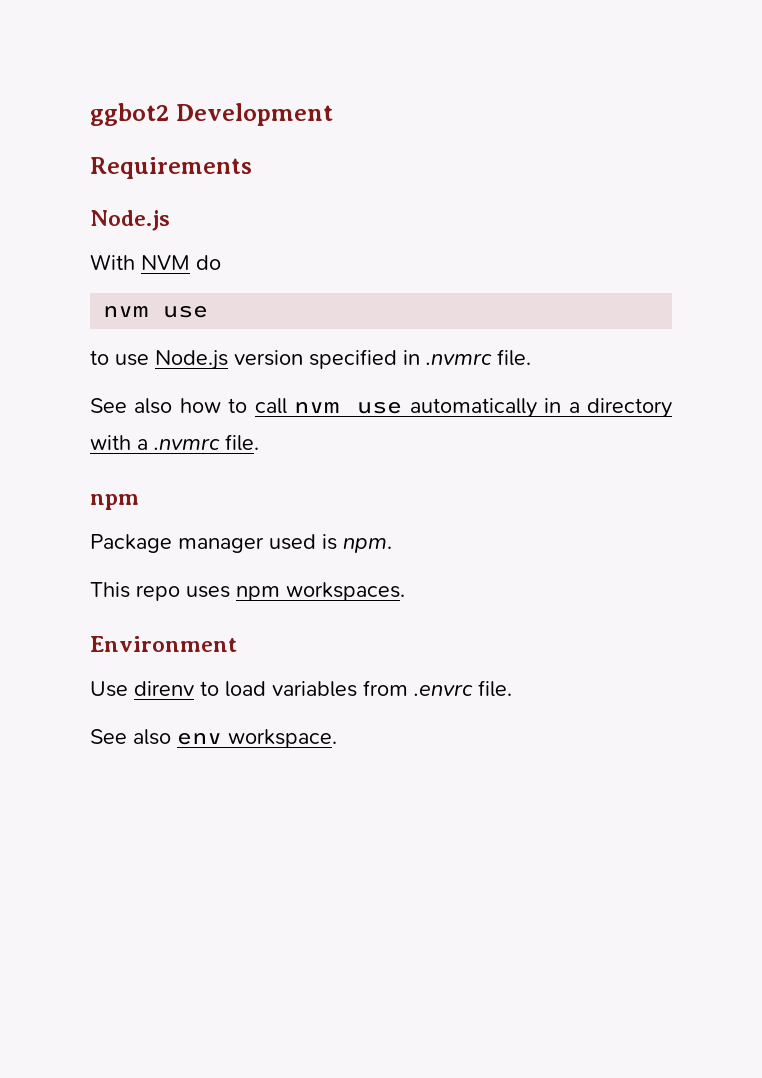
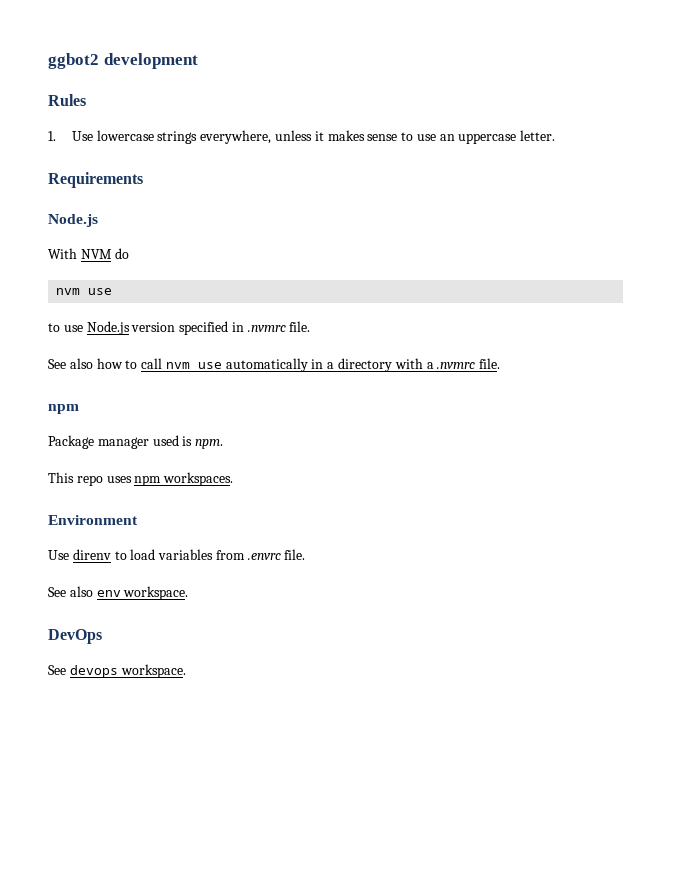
- ggbot2 Development
+ ggbot2 development
+ Rules
+ 1. Use lowercase strings everywhere, unless it makes sense to use an uppercase letter.
+ DevOps
+ See devops workspace.

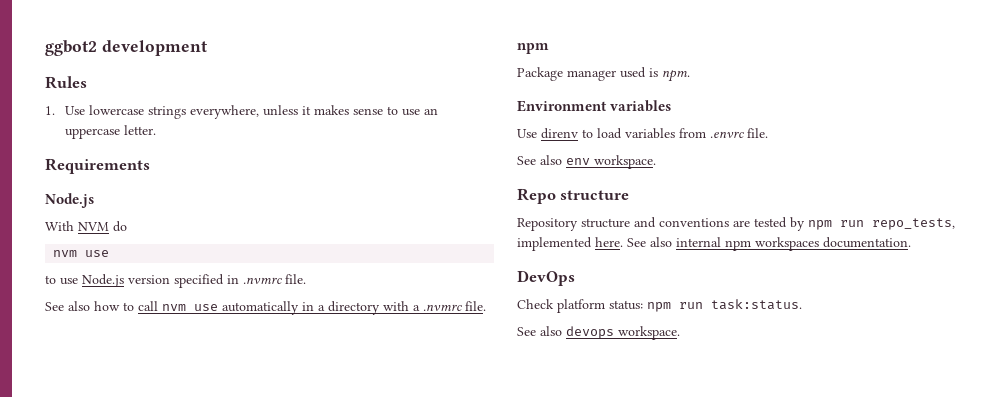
- This repo uses npm workspaces.
- Environment
+ Environment variables
+ Repo structure
+ Repository structure and conventions are tested by npm run repo_tests, implemented here. See also internal npm workspaces documentation.
  DevOps
- See devops workspace.
+ Check platform status: npm run task:status.
+ See also devops workspace.

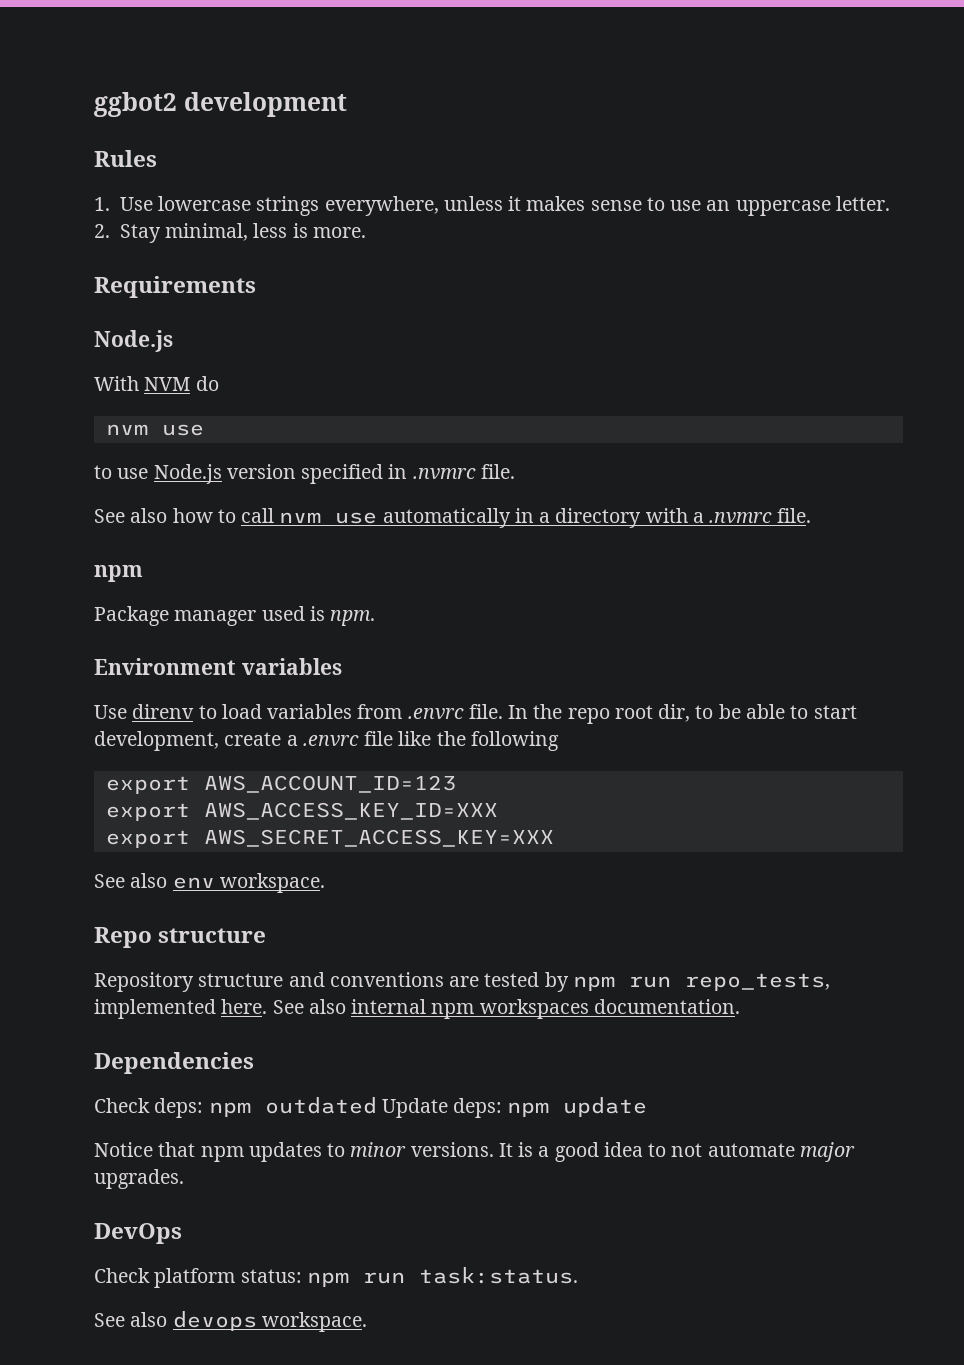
+ 2. Stay minimal, less is more.
+ In the repo root dir, to be able to start development, create a .envrc file like the following
+ export AWS_ACCOUNT_ID=123
+ export AWS_ACCESS_KEY_ID=XXX
+ export AWS_SECRET_ACCESS_KEY=XXX
+ Dependencies
+ Check deps: npm outdated Update deps: npm update
+ Notice that npm updates to minor versions. It is a good idea to not automate major upgrades.

